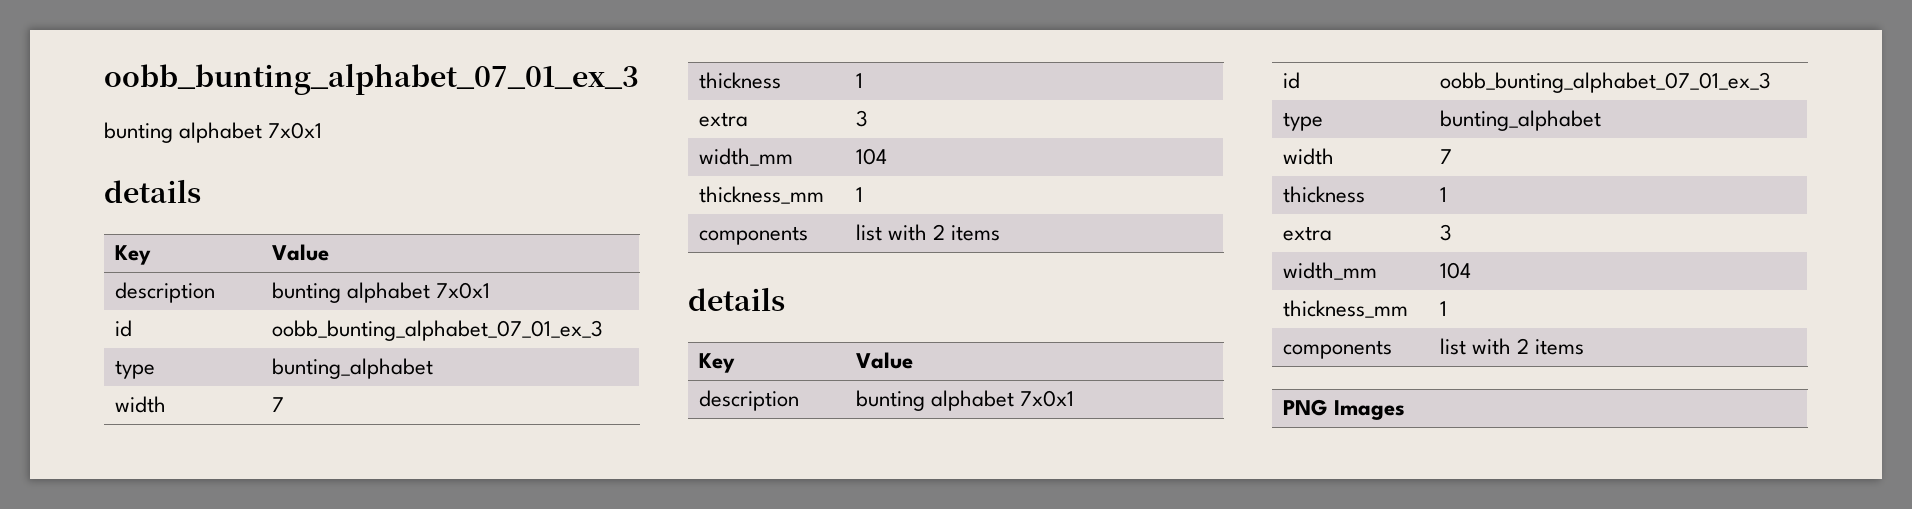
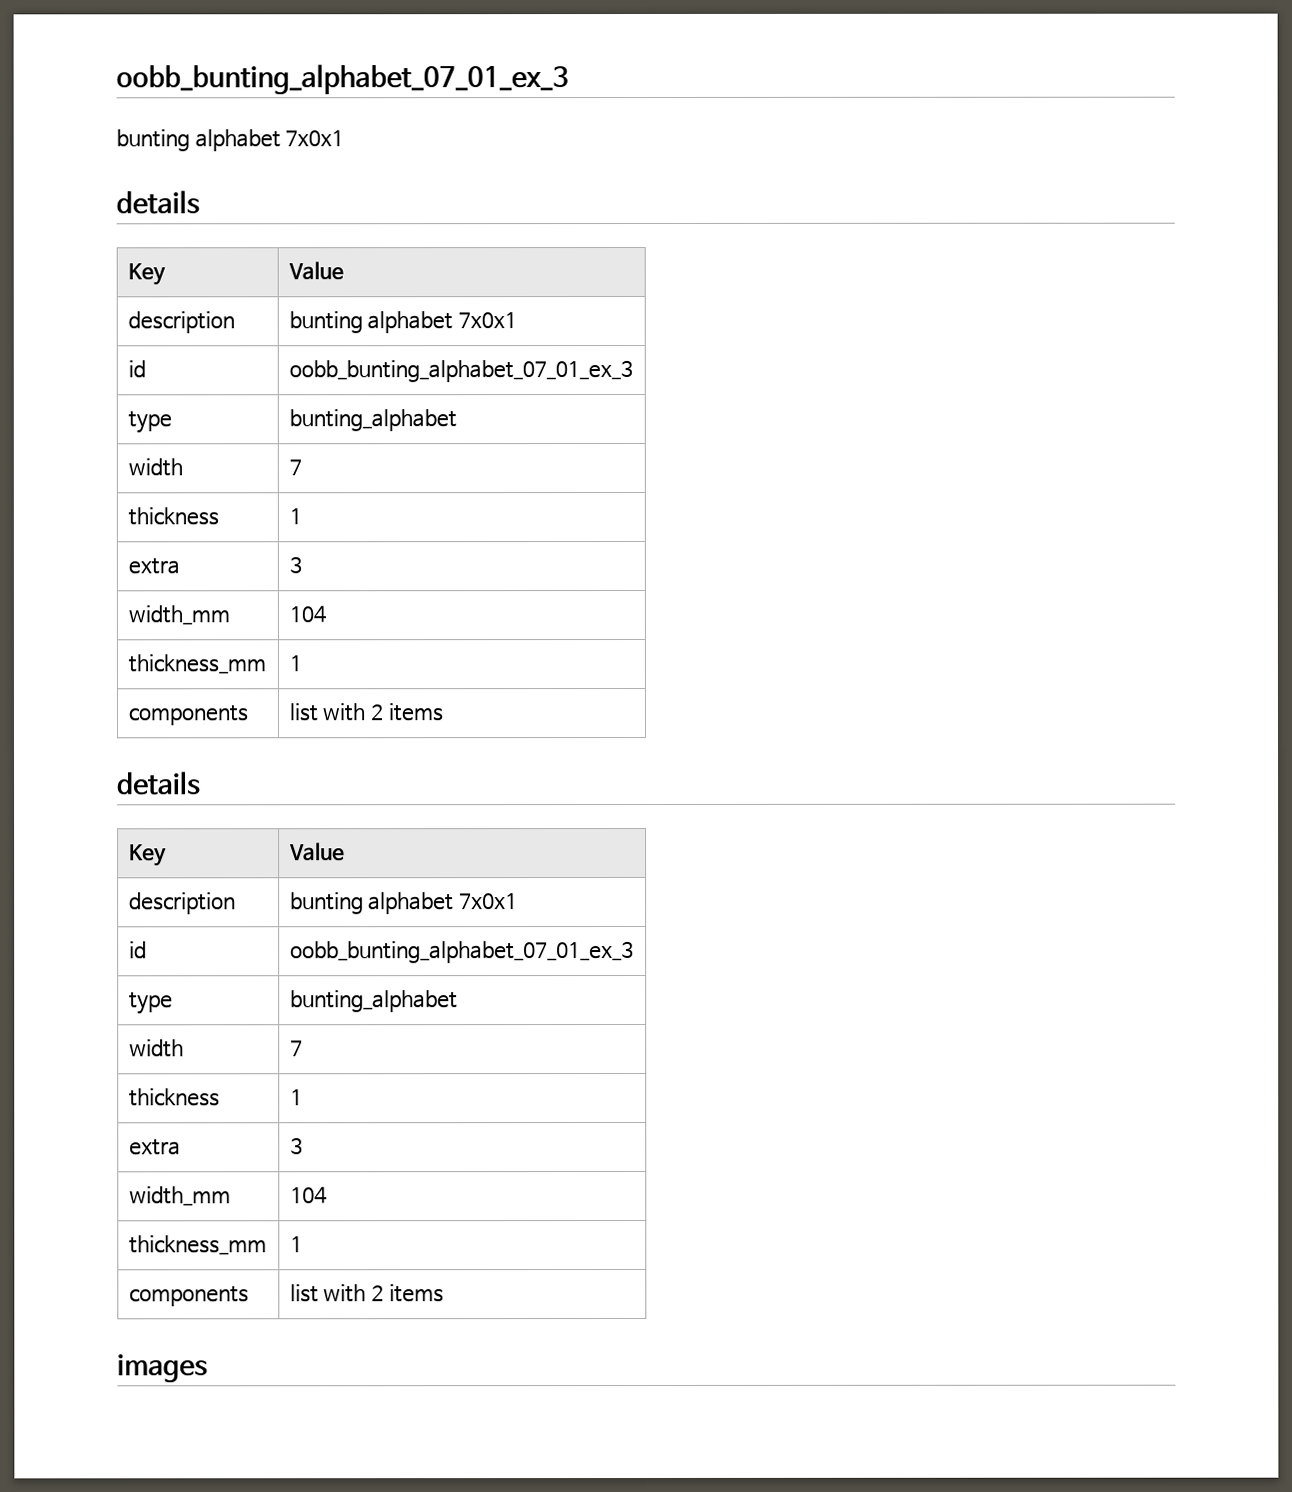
- PNG Images
+ images

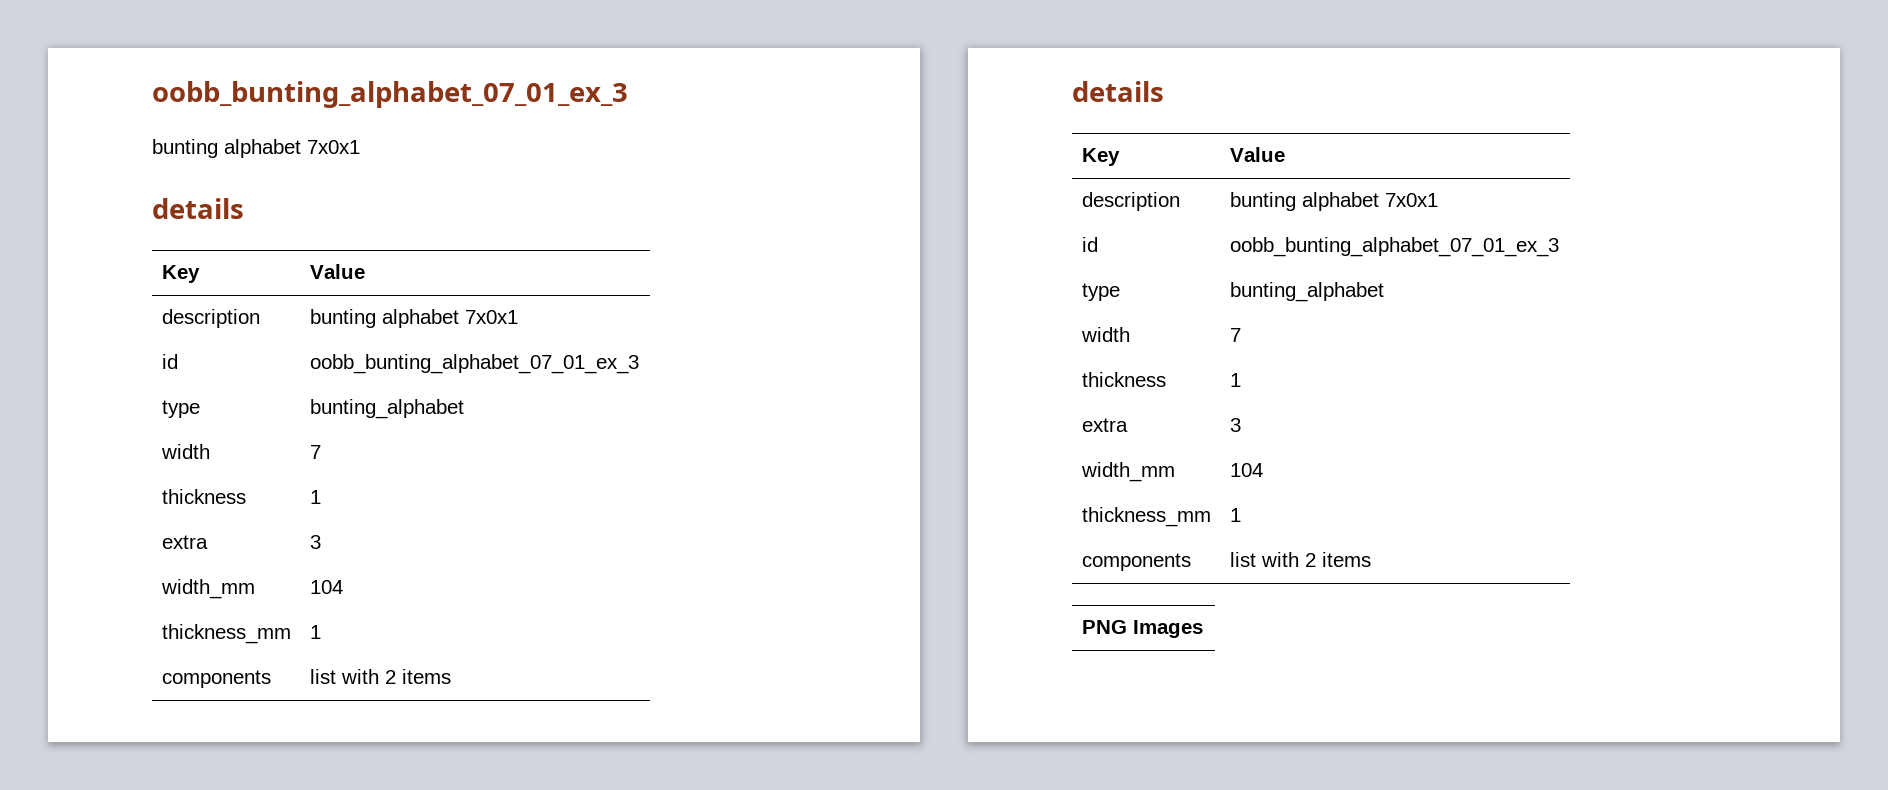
- images
+ PNG Images

